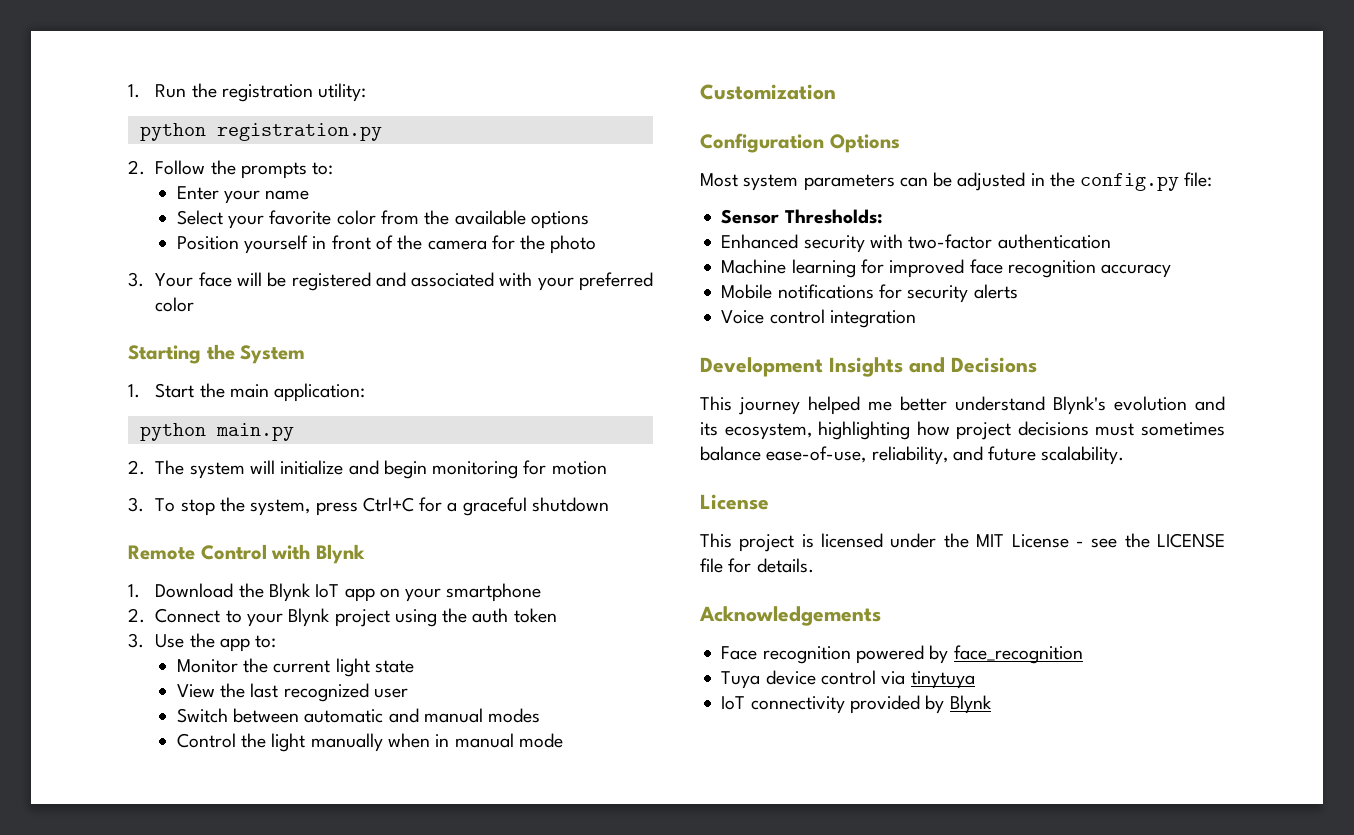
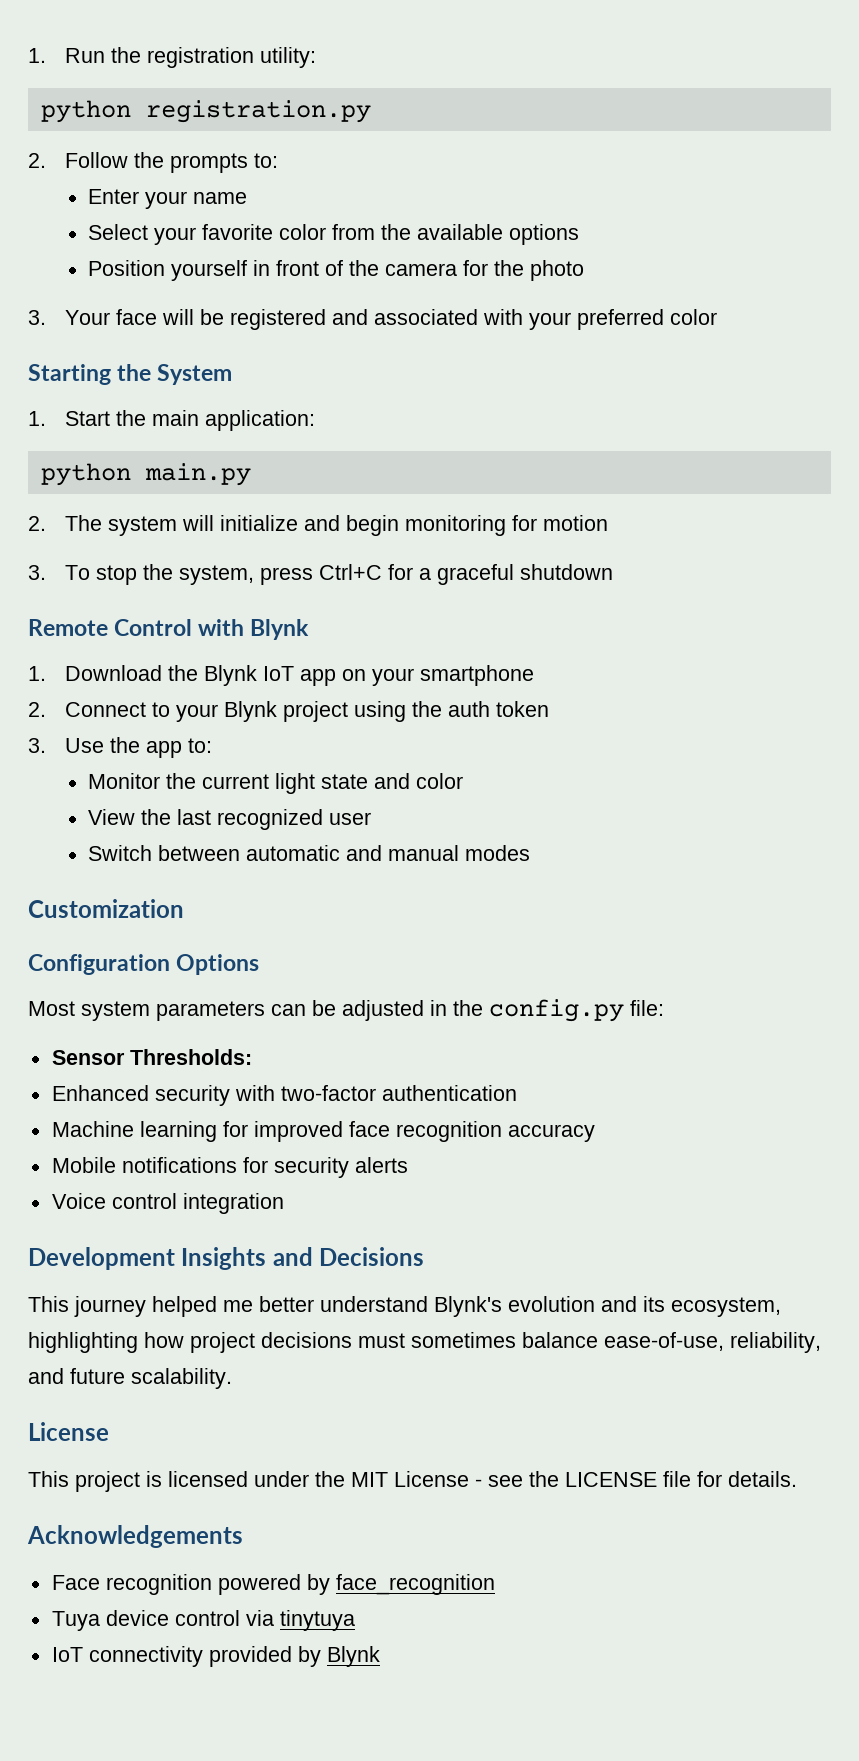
- Monitor the current light state
+ Monitor the current light state and color
- Control the light manually when in manual mode

